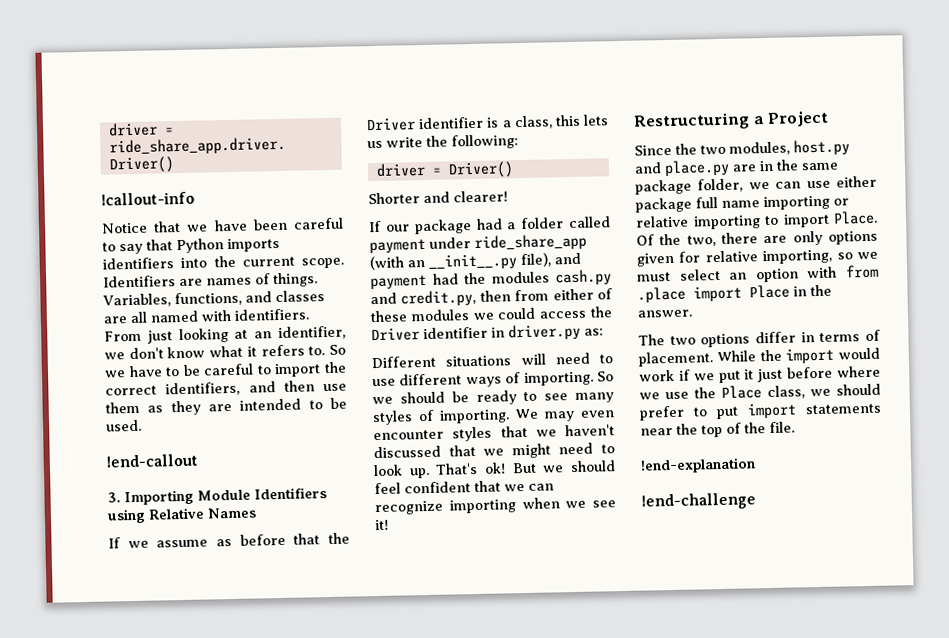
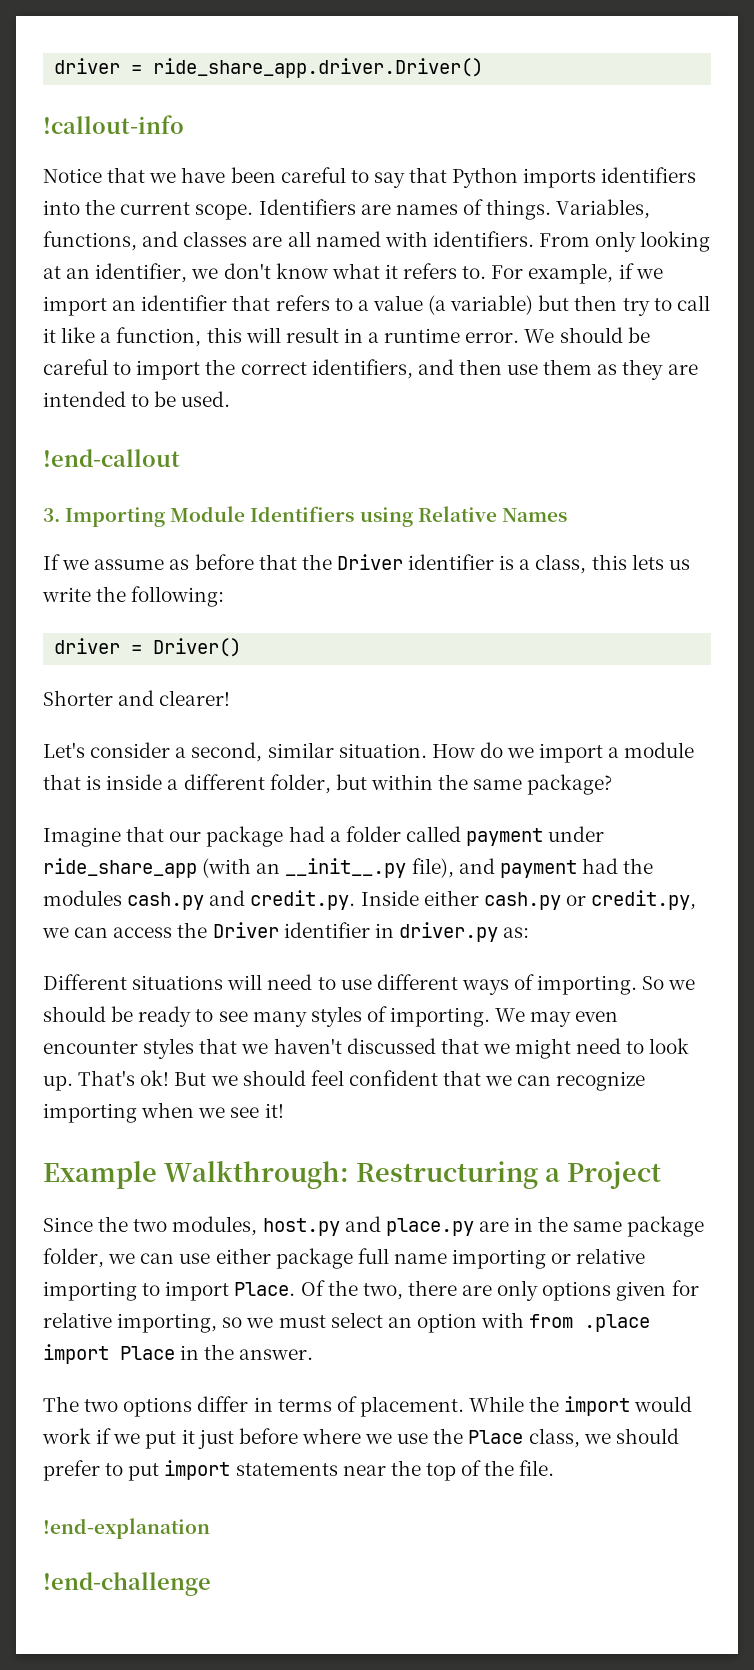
- From just looking at an identifier, we don't know what it refers to.
+ From only looking at an identifier, we don't know what it refers to.
- So we have to be careful to import the correct identifiers, and then use them as they are intended to be used.
+ For example, if we import an identifier that refers to a value (a variable) but then try to call it like a function, this will result in a runtime error. We should be careful to import the correct identifiers, and then use them as they are intended to be used.
- If our package had a folder called payment under ride_share_app (with an __init__.py file), and payment had the modules cash.py and credit.py, then from either of these modules we could access the Driver identifier in driver.py as:
+ Let's consider a second, similar situation. How do we import a module that is inside a different folder, but within the same package?
+ Imagine that our package had a folder called payment under ride_share_app (with an __init__.py file), and payment had the modules cash.py and credit.py. Inside either cash.py or credit.py, we can access the Driver identifier in driver.py as:
- Restructuring a Project
+ Example Walkthrough: Restructuring a Project

